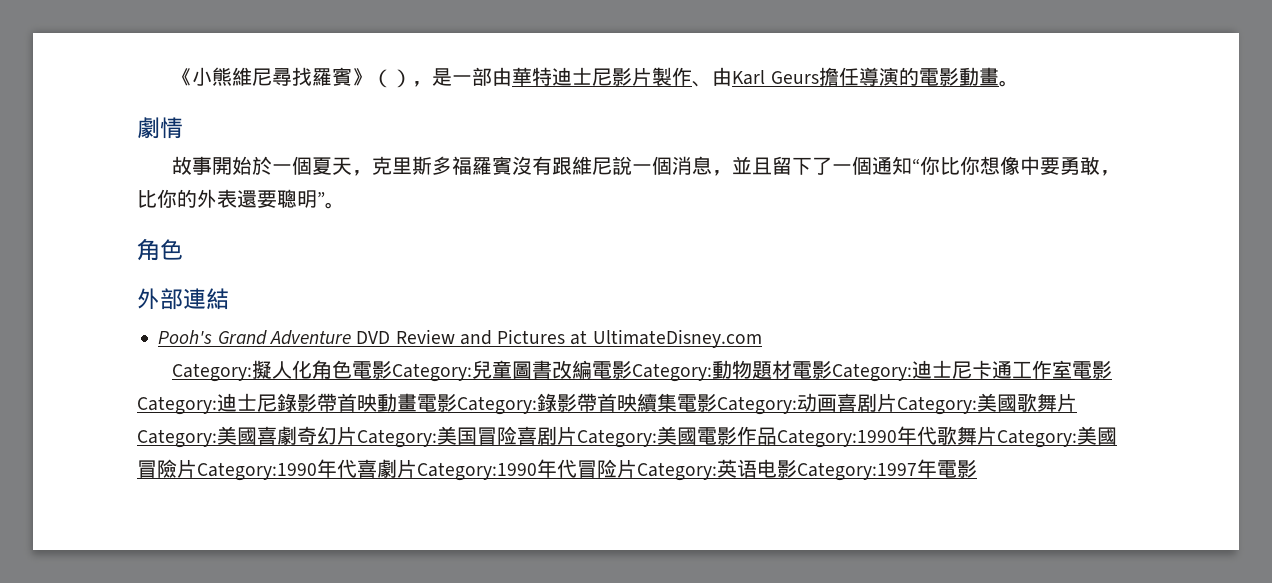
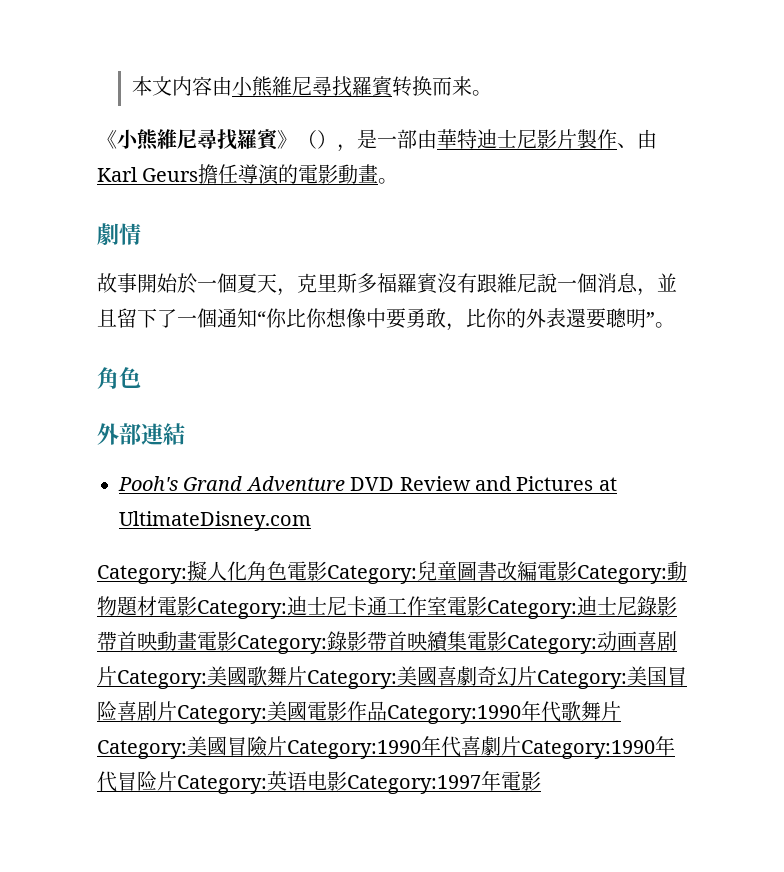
+ 本文内容由小熊維尼尋找羅賓转换而来。

